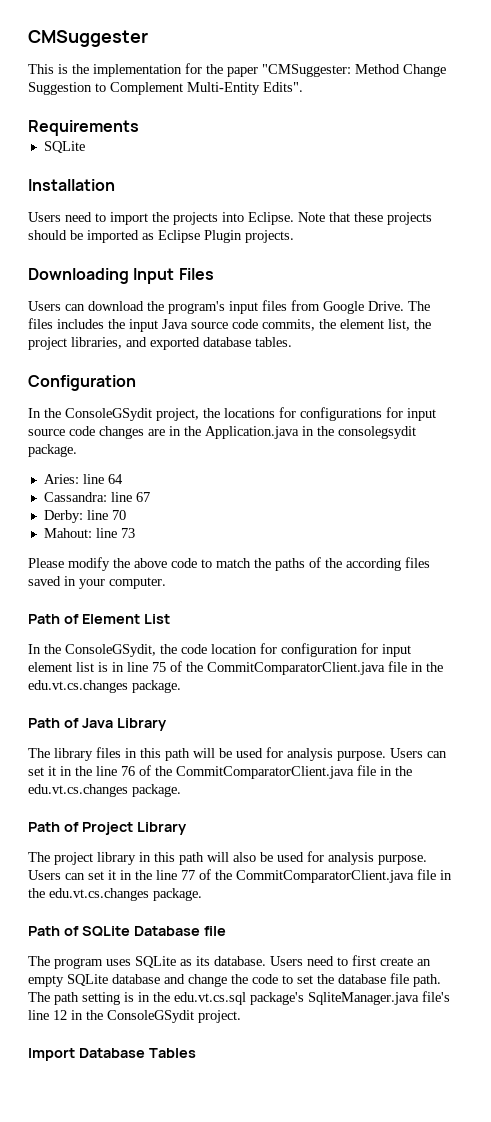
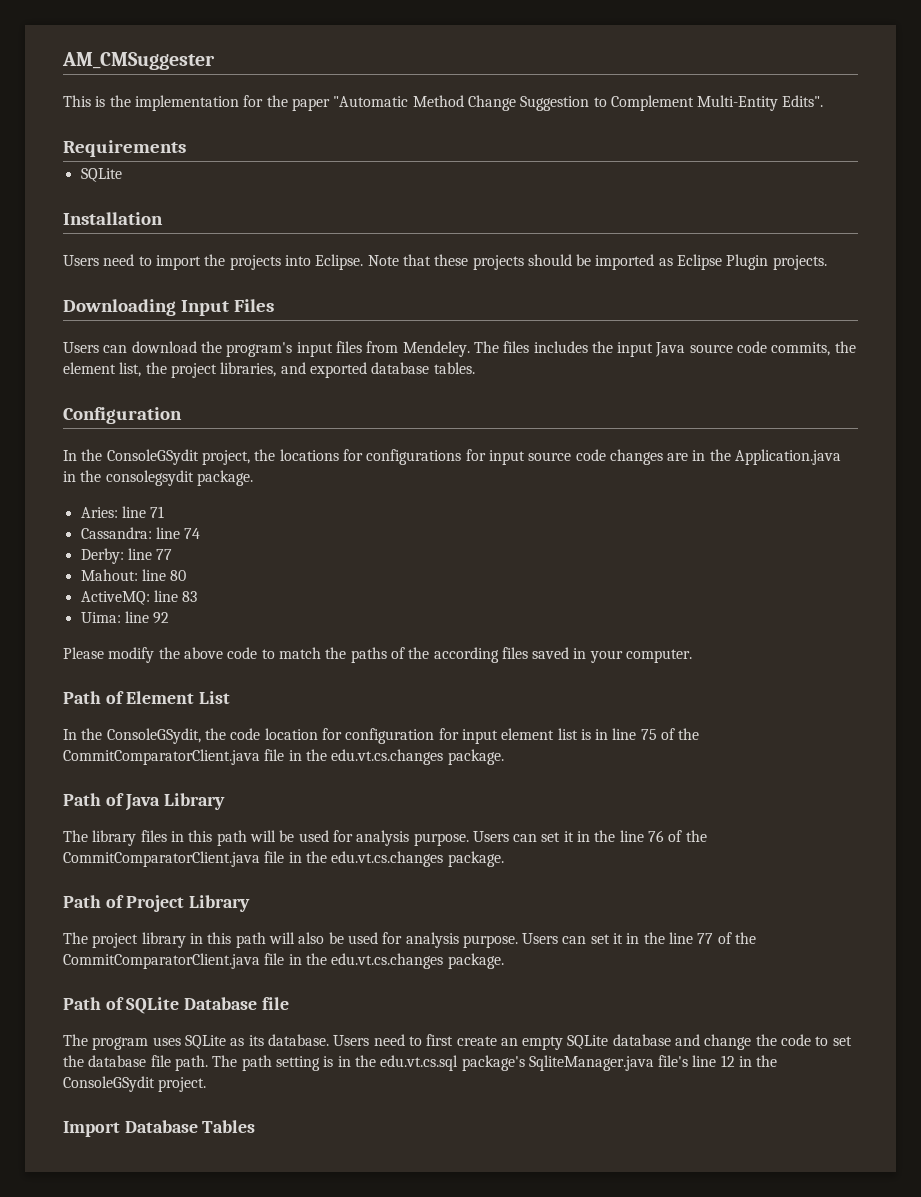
- CMSuggester
+ AM_CMSuggester
- This is the implementation for the paper "CMSuggester: Method Change Suggestion to Complement Multi-Entity Edits".
+ This is the implementation for the paper "Automatic Method Change Suggestion to Complement Multi-Entity Edits".
- Users can download the program's input files from Google Drive.
+ Users can download the program's input files from Mendeley.
- Aries: line 64
+ Aries: line 71
- Cassandra: line 67
+ Cassandra: line 74
- Derby: line 70
+ Derby: line 77
- Mahout: line 73
+ Mahout: line 80
+ ActiveMQ: line 83
+ Uima: line 92

